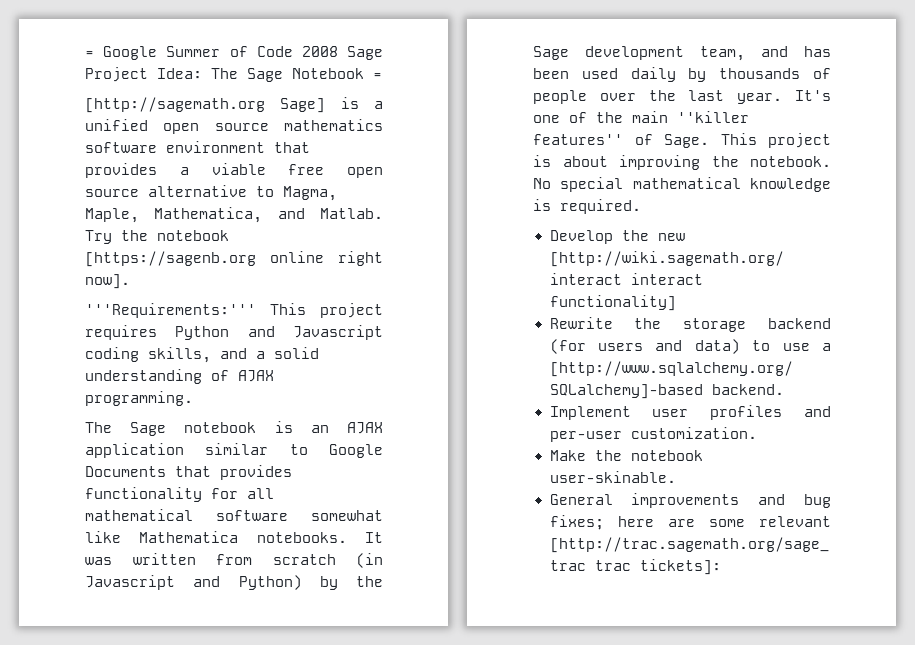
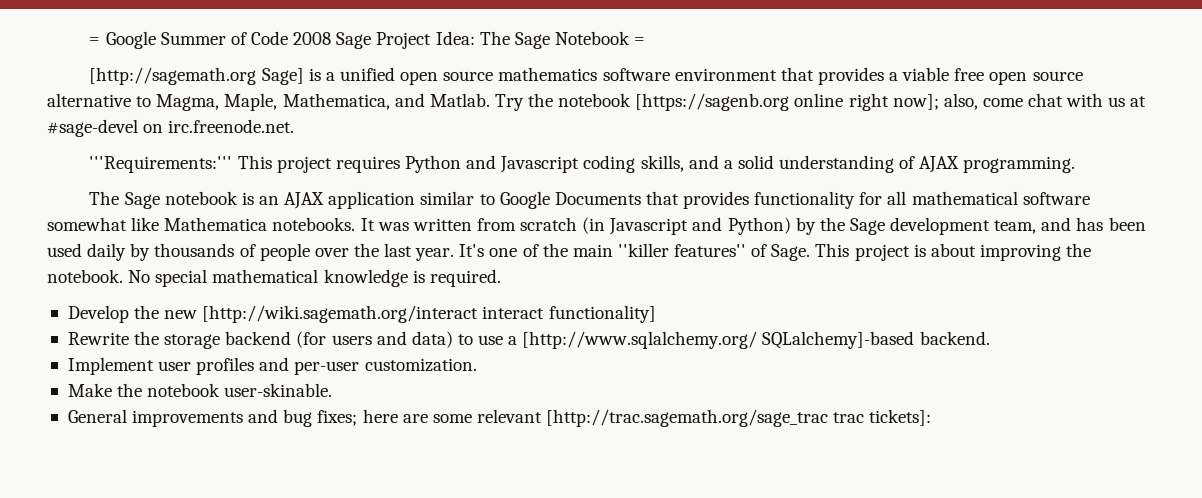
- Try the notebook [https://sagenb.org online right now].
+ Try the notebook [https://sagenb.org online right now]; also, come chat with us at #sage-devel on irc.freenode.net.

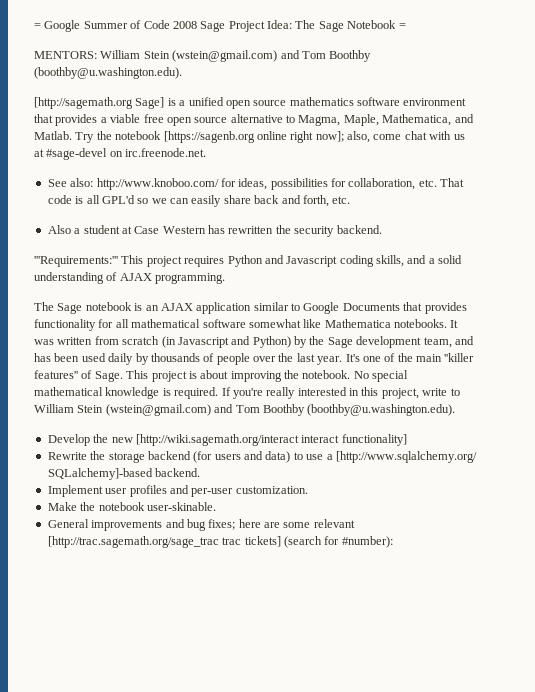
+ MENTORS: William Stein (wstein@gmail.com) and Tom Boothby (boothby@u.washington.edu).
+ See also: http://www.knoboo.com/ for ideas, possibilities for collaboration, etc. That code is all GPL'd so we can easily share back and forth, etc.
+ Also a student at Case Western has rewritten the security backend.
+ If you're really interested in this project, write to William Stein (wstein@gmail.com) and Tom Boothby (boothby@u.washington.edu).
- General improvements and bug fixes; here are some relevant [http://trac.sagemath.org/sage_trac trac tickets]:
+ General improvements and bug fixes; here are some relevant [http://trac.sagemath.org/sage_trac trac tickets] (search for #number):

